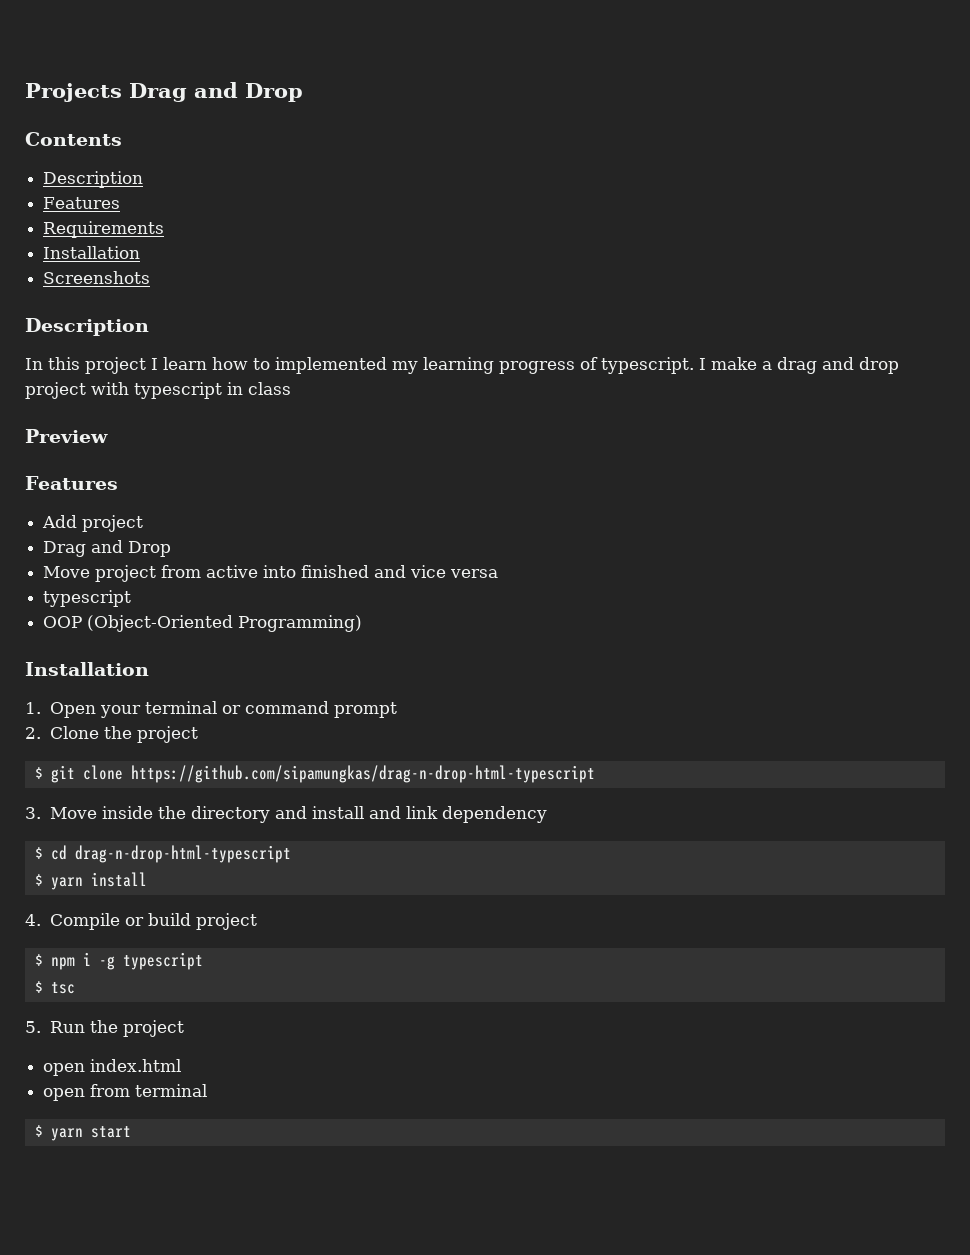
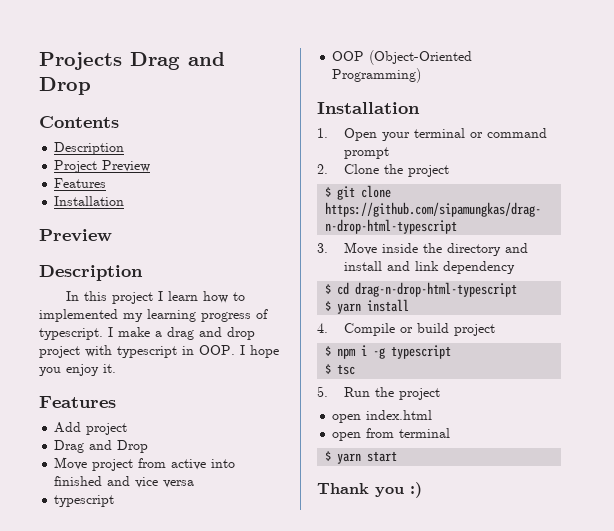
  Contents
  Description
+ Project Preview
  Features
- Requirements
  Installation
- Screenshots
+ Preview
- I make a drag and drop project with typescript in class
- Preview
+ I make a drag and drop project with typescript in OOP. I hope you enjoy it.
+ Thank you :)

